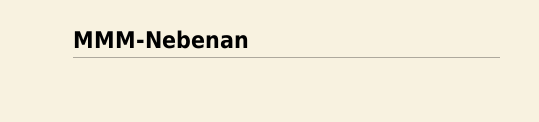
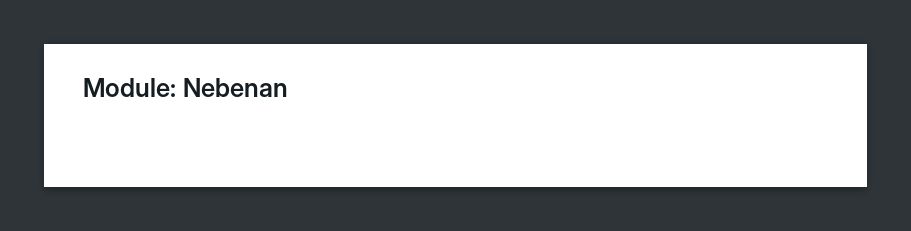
- MMM-Nebenan
+ Module: Nebenan

